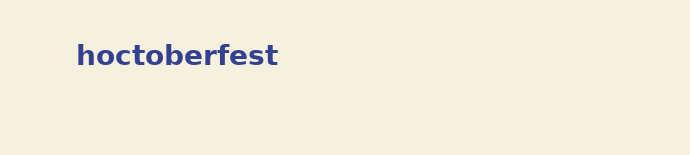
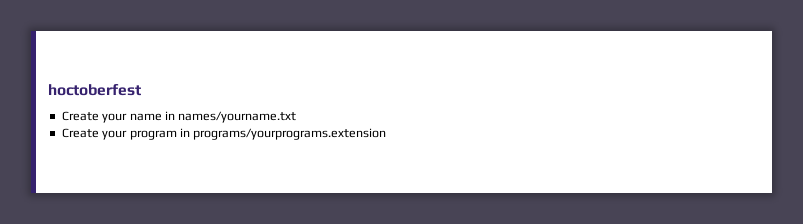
+ Create your name in names/yourname.txt
+ Create your program in programs/yourprograms.extension

